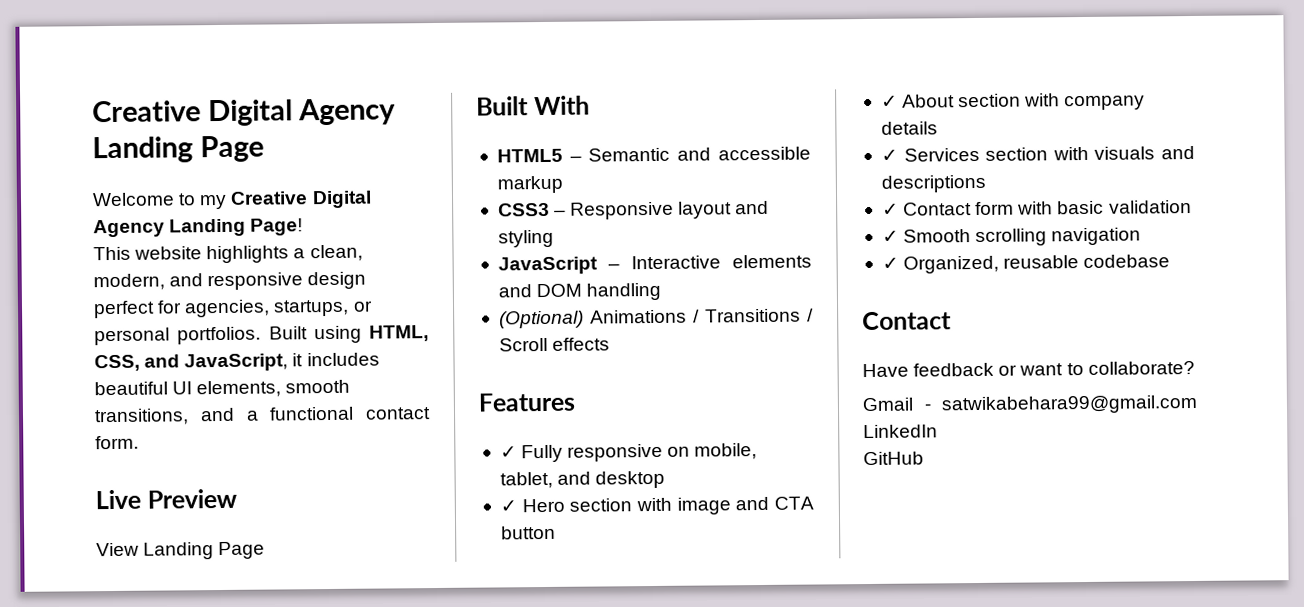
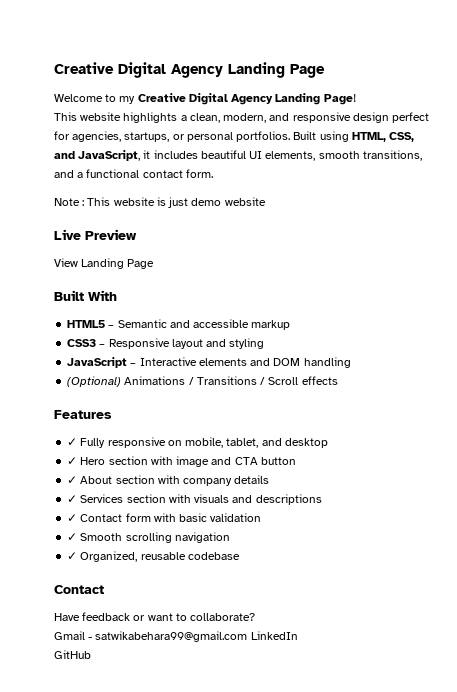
+ Note : This website is just demo website

